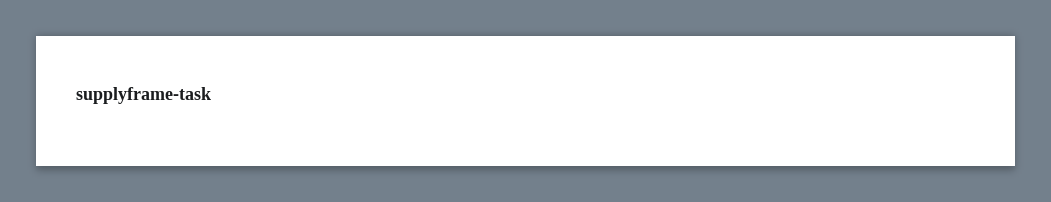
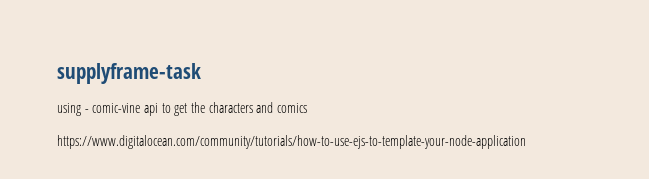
+ using - comic-vine api to get the characters and comics
+ https://www.digitalocean.com/community/tutorials/how-to-use-ejs-to-template-your-node-application

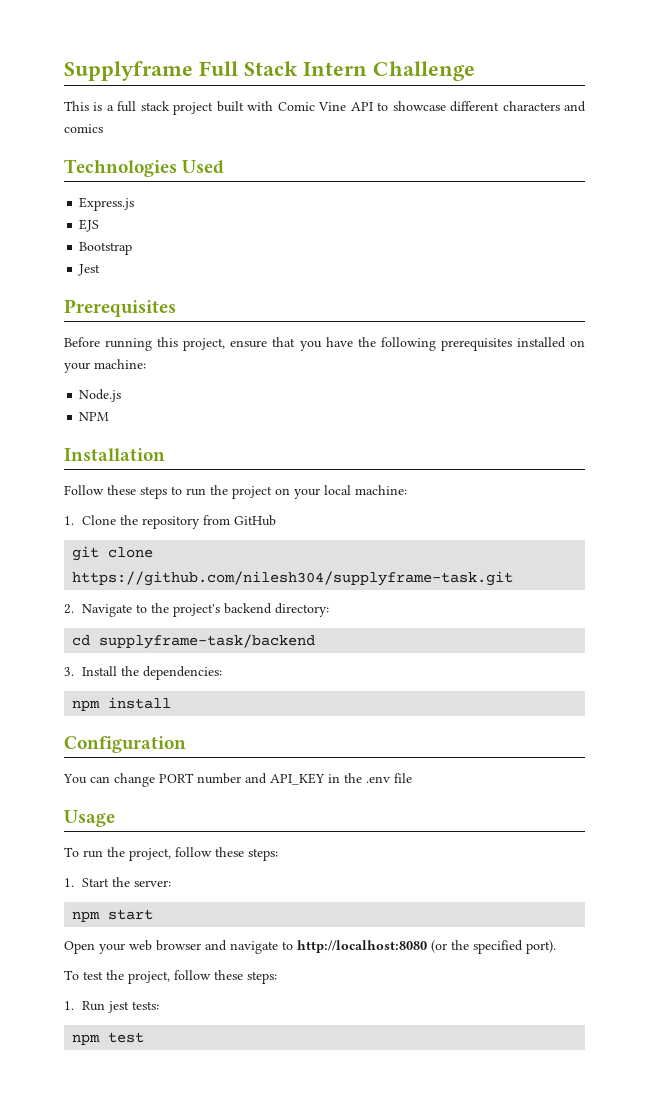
- supplyframe-task
- using - comic-vine api to get the characters and comics
- https://www.digitalocean.com/community/tutorials/how-to-use-ejs-to-template-your-node-application
+ Supplyframe Full Stack Intern Challenge
+ This is a full stack project built with Comic Vine API to showcase different characters and comics
+ Technologies Used
+ Express.js
+ EJS
+ Bootstrap
+ Jest
+ Prerequisites
+ Before running this project, ensure that you have the following prerequisites installed on your machine:
+ Node.js
+ NPM
+ Installation
+ Follow these steps to run the project on your local machine:
+ 1. Clone the repository from GitHub
+ git clone https://github.com/nilesh304/supplyframe-task.git
+ 2. Navigate to the project's backend directory:
+ cd supplyframe-task/backend
+ 3. Install the dependencies:
+ npm install
+ Configuration
+ You can change PORT number and API_KEY in the .env file
+ Usage
+ To run the project, follow these steps:
+ 1. Start the server:
+ npm start
+ Open your web browser and navigate to http://localhost:8080 (or the specified port).
+ To test the project, follow these steps:
+ 1. Run jest tests:
+ npm test

